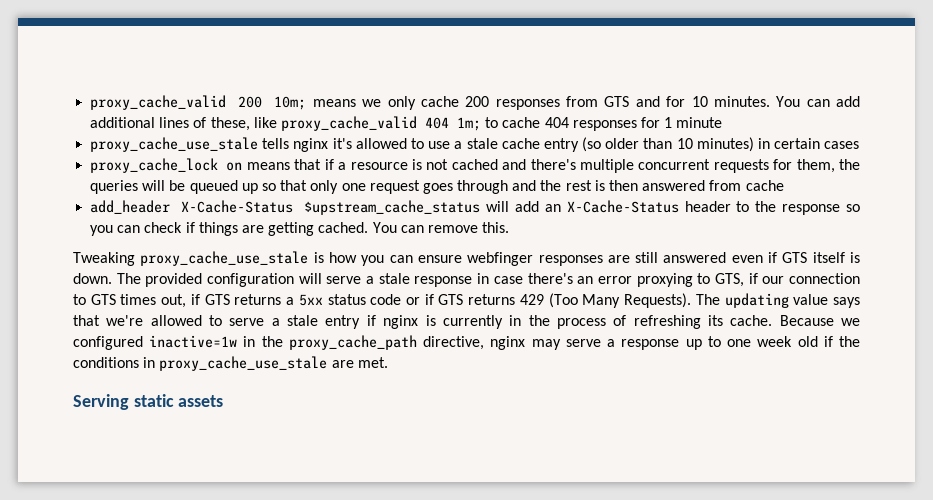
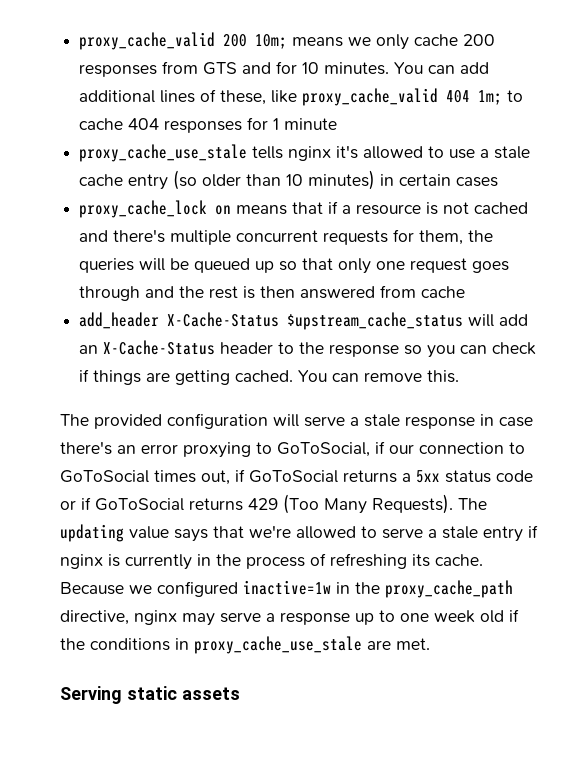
- Tweaking proxy_cache_use_stale is how you can ensure webfinger responses are still answered even if GTS itself is down. The provided configuration will serve a stale response in case there's an error proxying to GTS, if our connection to GTS times out, if GTS returns a 5xx status code or if GTS returns 429 (Too Many Requests).
+ The provided configuration will serve a stale response in case there's an error proxying to GoToSocial, if our connection to GoToSocial times out, if GoToSocial returns a 5xx status code or if GoToSocial returns 429 (Too Many Requests).

